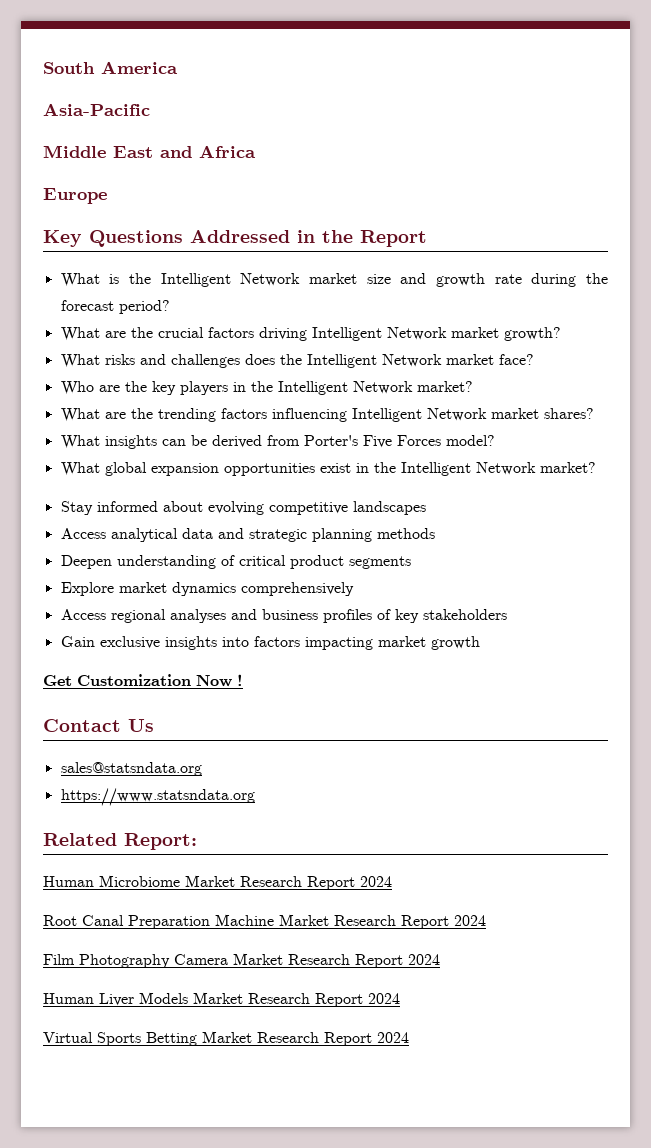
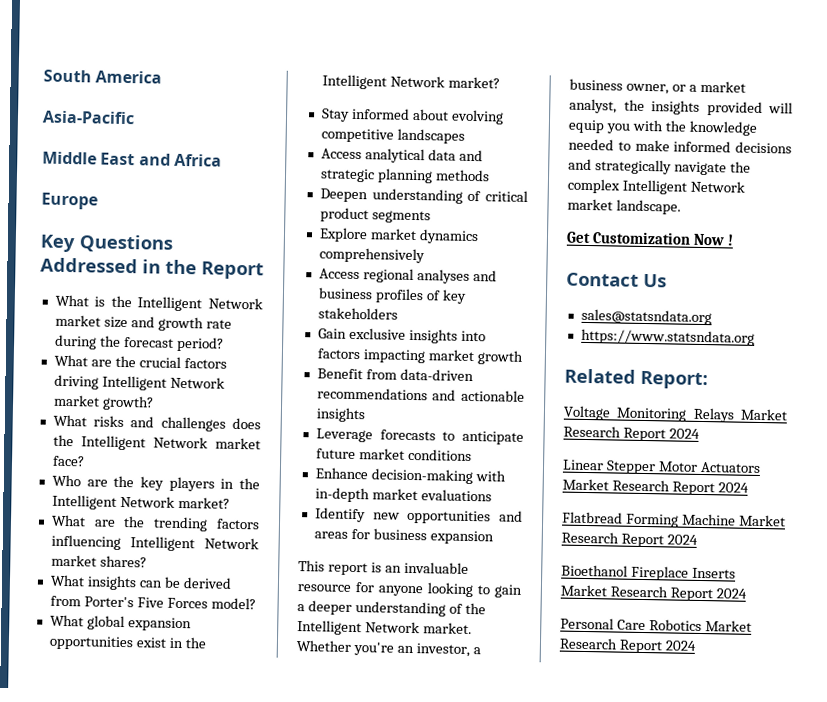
+ Benefit from data-driven recommendations and actionable insights
+ Leverage forecasts to anticipate future market conditions
+ Enhance decision-making with in-depth market evaluations
+ Identify new opportunities and areas for business expansion
+ This report is an invaluable resource for anyone looking to gain a deeper understanding of the Intelligent Network market. Whether you're an investor, a business owner, or a market analyst, the insights provided will equip you with the knowledge needed to make informed decisions and strategically navigate the complex Intelligent Network market landscape.
- Human Microbiome Market Research Report 2024
- Root Canal Preparation Machine Market Research Report 2024
+ Voltage Monitoring Relays Market Research Report 2024
+ Linear Stepper Motor Actuators Market Research Report 2024
+ Flatbread Forming Machine Market Research Report 2024
- Film Photography Camera Market Research Report 2024
- Human Liver Models Market Research Report 2024
- Virtual Sports Betting Market Research Report 2024
+ Bioethanol Fireplace Inserts Market Research Report 2024
+ Personal Care Robotics Market Research Report 2024

